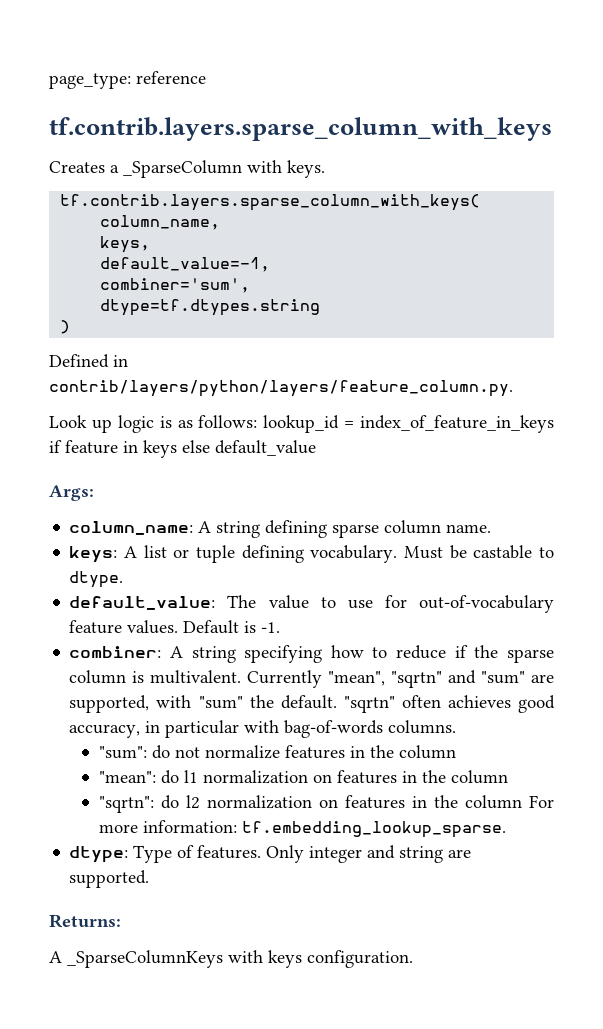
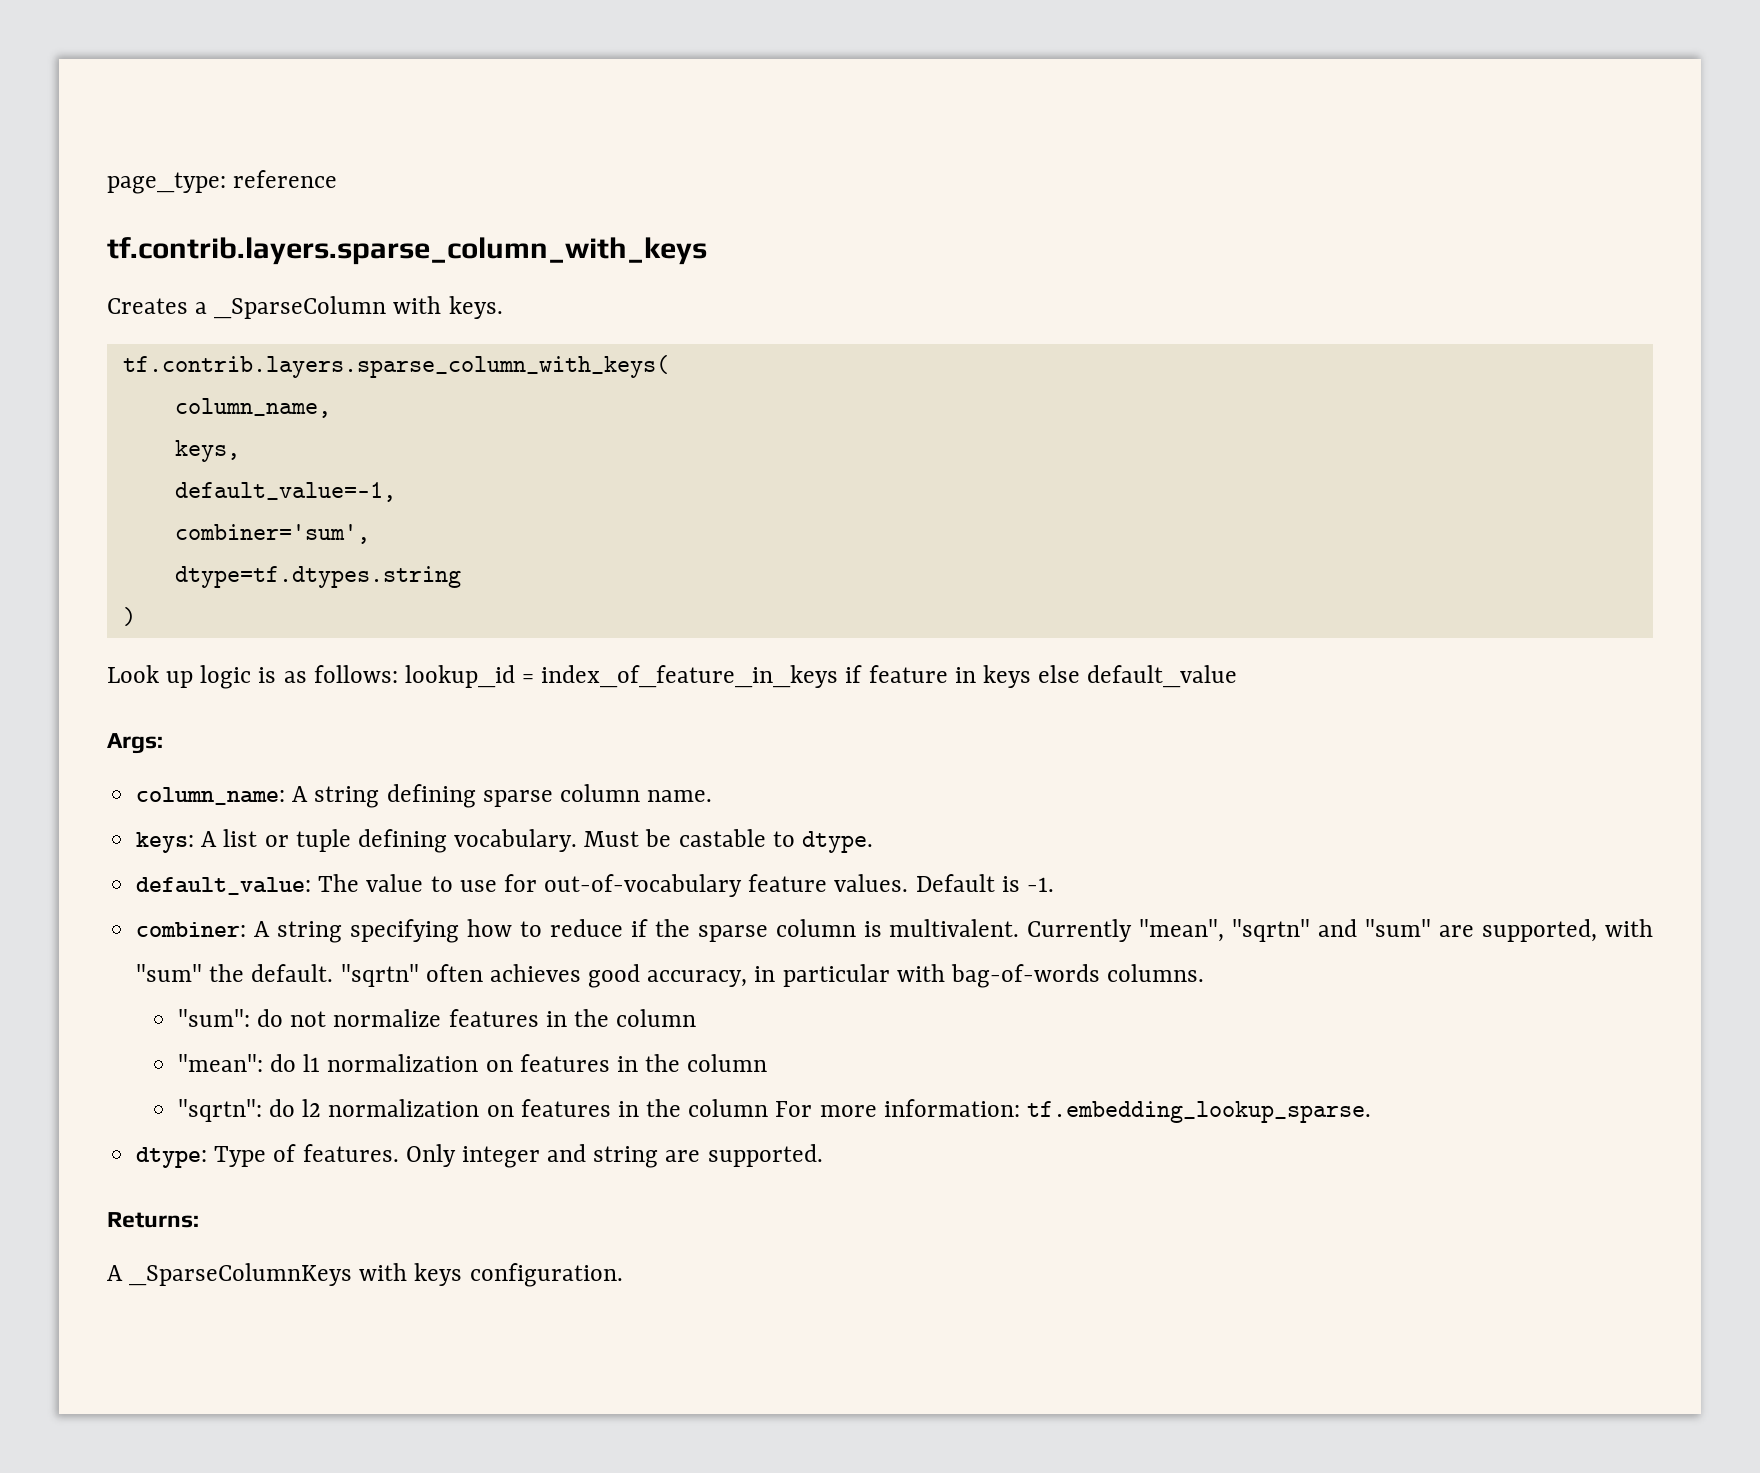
- Defined in contrib/layers/python/layers/feature_column.py.

